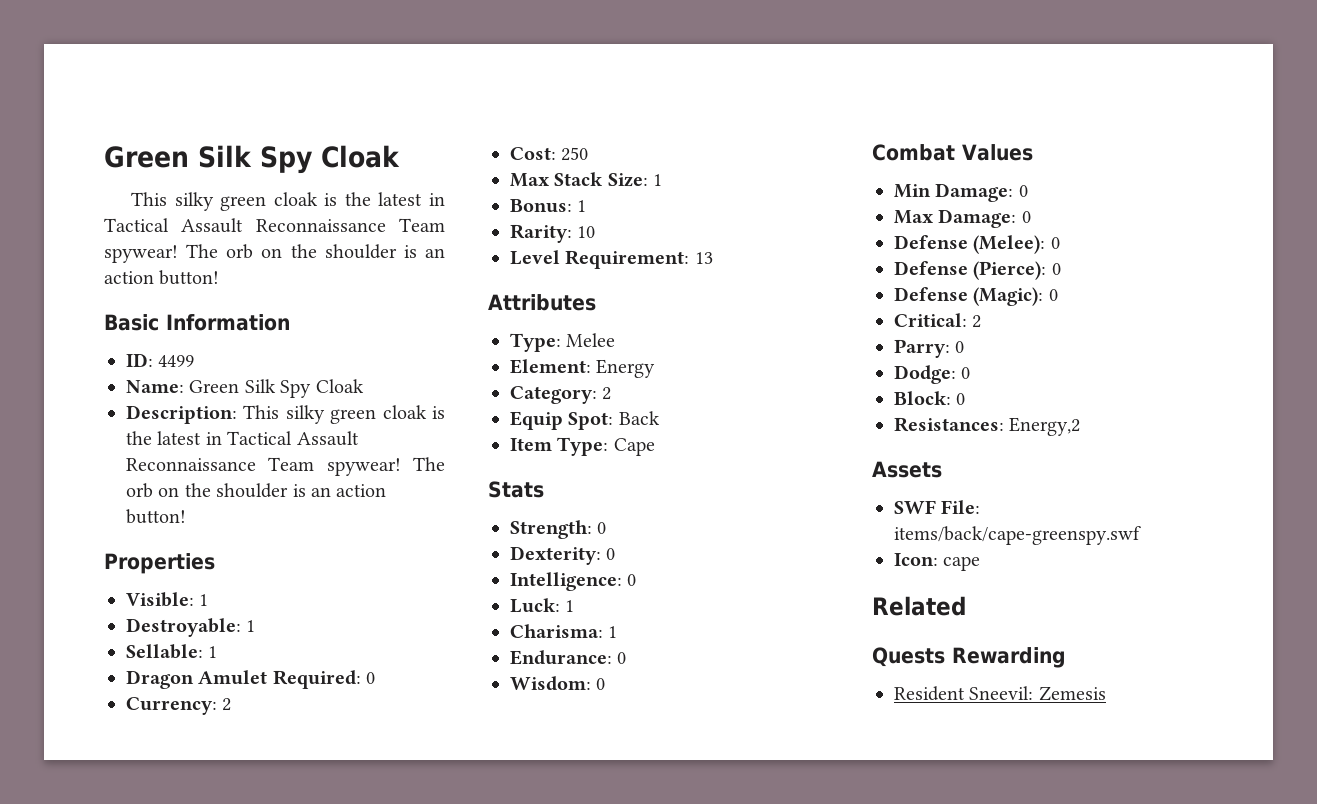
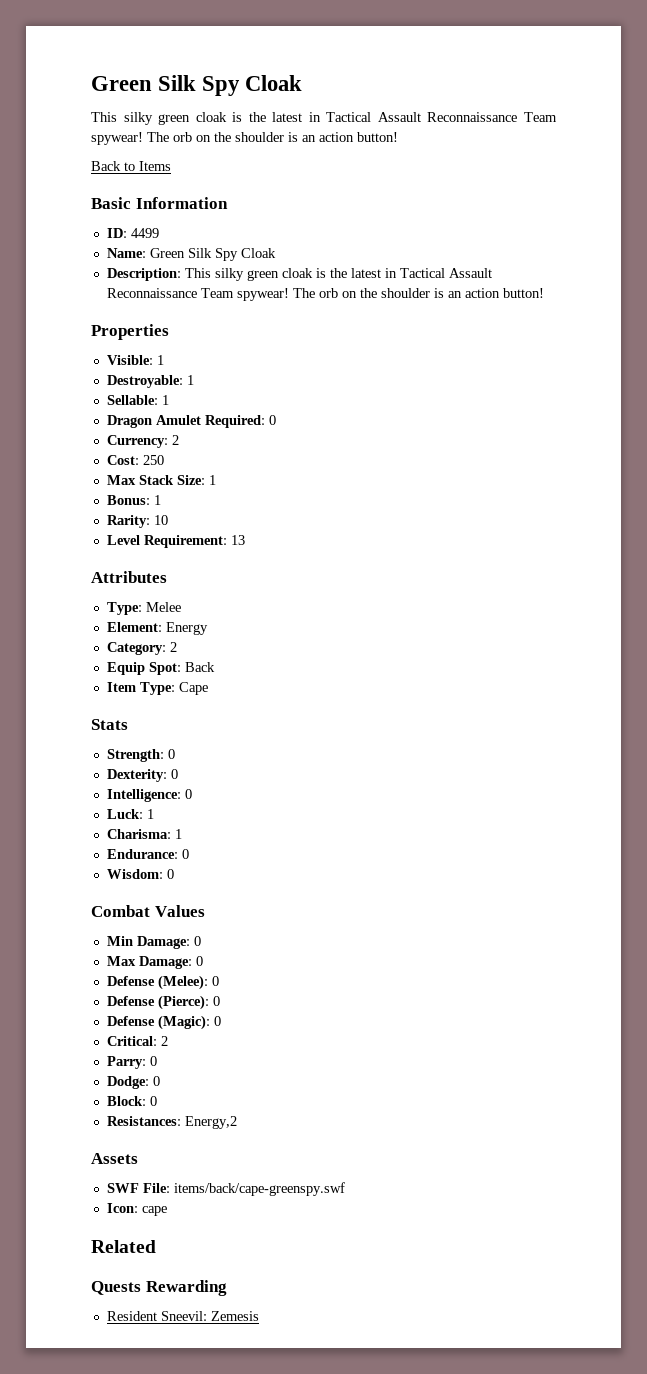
+ Back to Items

